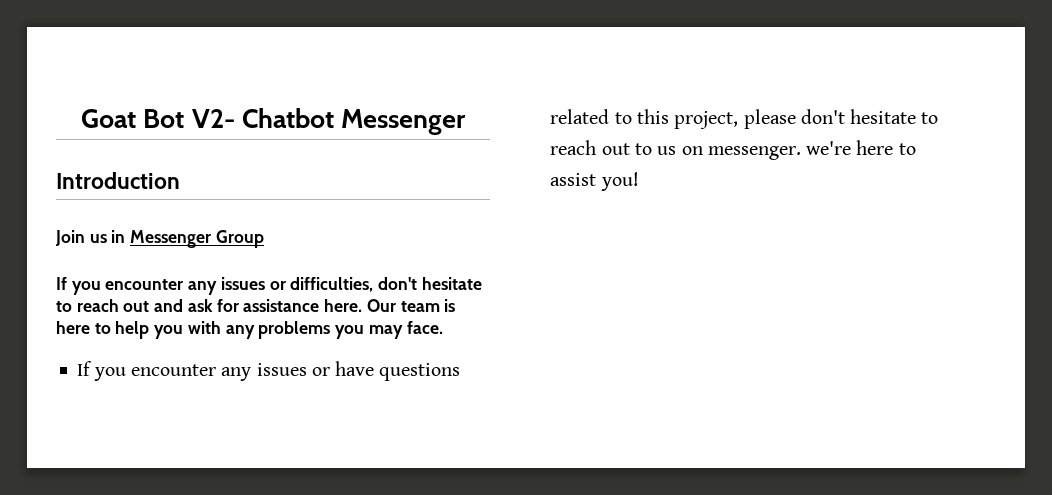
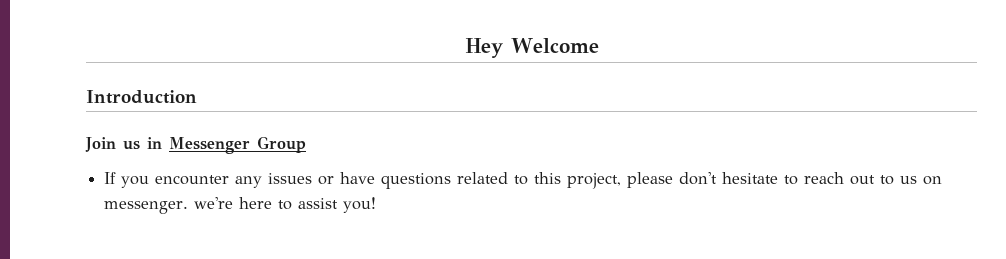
- Goat Bot V2- Chatbot Messenger
+ Hey Welcome
- If you encounter any issues or difficulties, don't hesitate to reach out and ask for assistance here. Our team is here to help you with any problems you may face.

